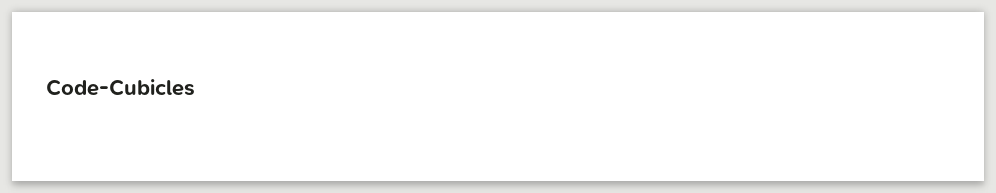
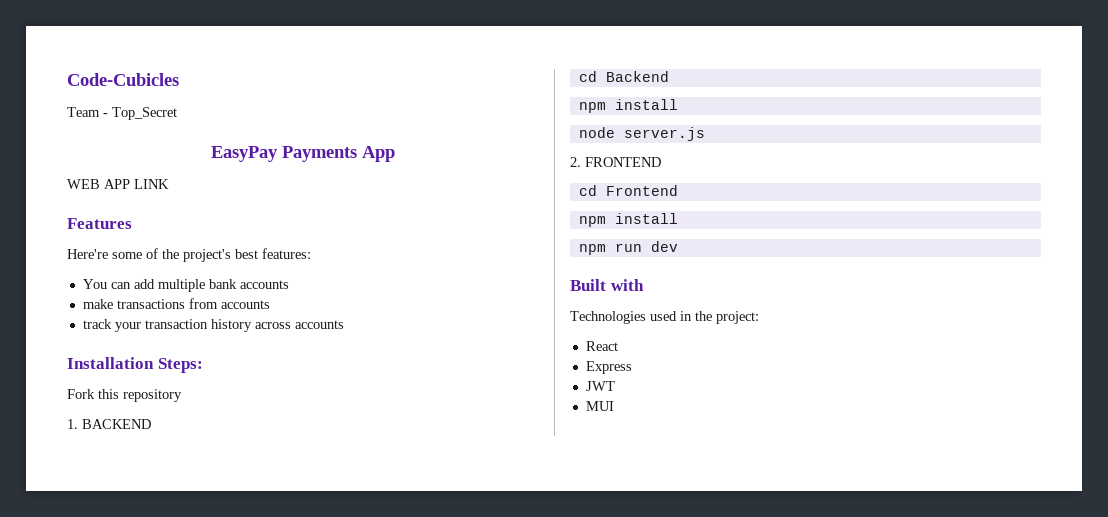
+ Team - Top_Secret
+ EasyPay Payments App
+ WEB APP LINK
+ Features
+ Here're some of the project's best features:
+ You can add multiple bank accounts
+ make transactions from accounts
+ track your transaction history across accounts
+ Installation Steps:
+ Fork this repository
+ 1. BACKEND
+ cd Backend
+ npm install
+ node server.js
+ 2. FRONTEND
+ cd Frontend
+ npm install
+ npm run dev
+ Built with
+ Technologies used in the project:
+ React
+ Express
+ JWT
+ MUI

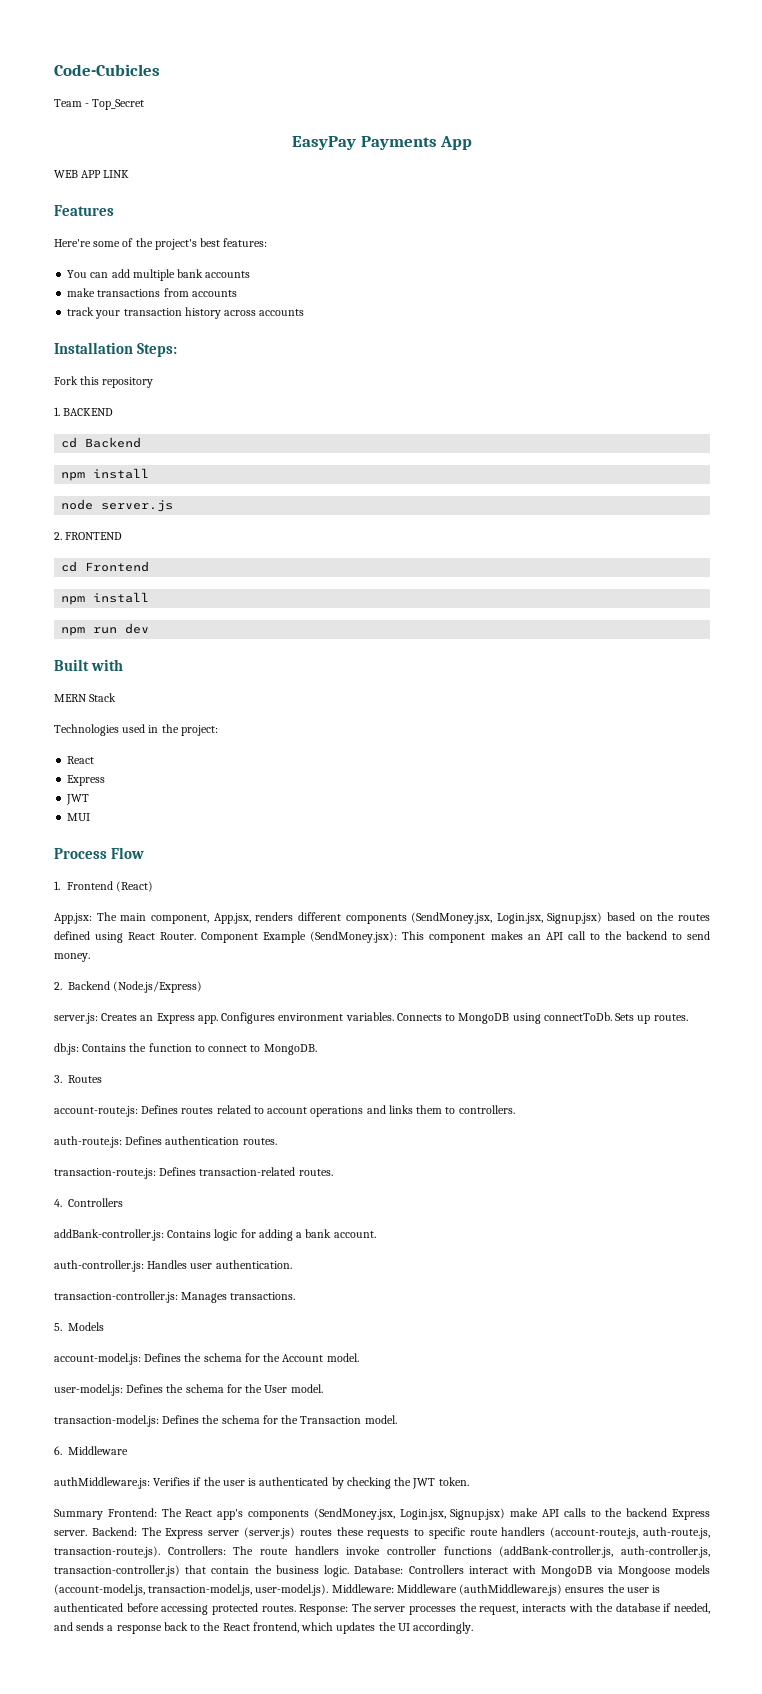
+ MERN Stack
+ Process Flow
+ 1. Frontend (React)
+ App.jsx: The main component, App.jsx, renders different components (SendMoney.jsx, Login.jsx, Signup.jsx) based on the routes defined using React Router. Component Example (SendMoney.jsx): This component makes an API call to the backend to send money.
+ 2. Backend (Node.js/Express)
+ server.js: Creates an Express app. Configures environment variables. Connects to MongoDB using connectToDb. Sets up routes.
+ db.js: Contains the function to connect to MongoDB.
+ 3. Routes
+ account-route.js: Defines routes related to account operations and links them to controllers.
+ auth-route.js: Defines authentication routes.
+ transaction-route.js: Defines transaction-related routes.
+ 4. Controllers
+ addBank-controller.js: Contains logic for adding a bank account.
+ auth-controller.js: Handles user authentication.
+ transaction-controller.js: Manages transactions.
+ 5. Models
+ account-model.js: Defines the schema for the Account model.
+ user-model.js: Defines the schema for the User model.
+ transaction-model.js: Defines the schema for the Transaction model.
+ 6. Middleware
+ authMiddleware.js: Verifies if the user is authenticated by checking the JWT token.
+ Summary Frontend: The React app's components (SendMoney.jsx, Login.jsx, Signup.jsx) make API calls to the backend Express server. Backend: The Express server (server.js) routes these requests to specific route handlers (account-route.js, auth-route.js, transaction-route.js). Controllers: The route handlers invoke controller functions (addBank-controller.js, auth-controller.js, transaction-controller.js) that contain the business logic. Database: Controllers interact with MongoDB via Mongoose models (account-model.js, transaction-model.js, user-model.js). Middleware: Middleware (authMiddleware.js) ensures the user is authenticated before accessing protected routes. Response: The server processes the request, interacts with the database if needed, and sends a response back to the React frontend, which updates the UI accordingly.

